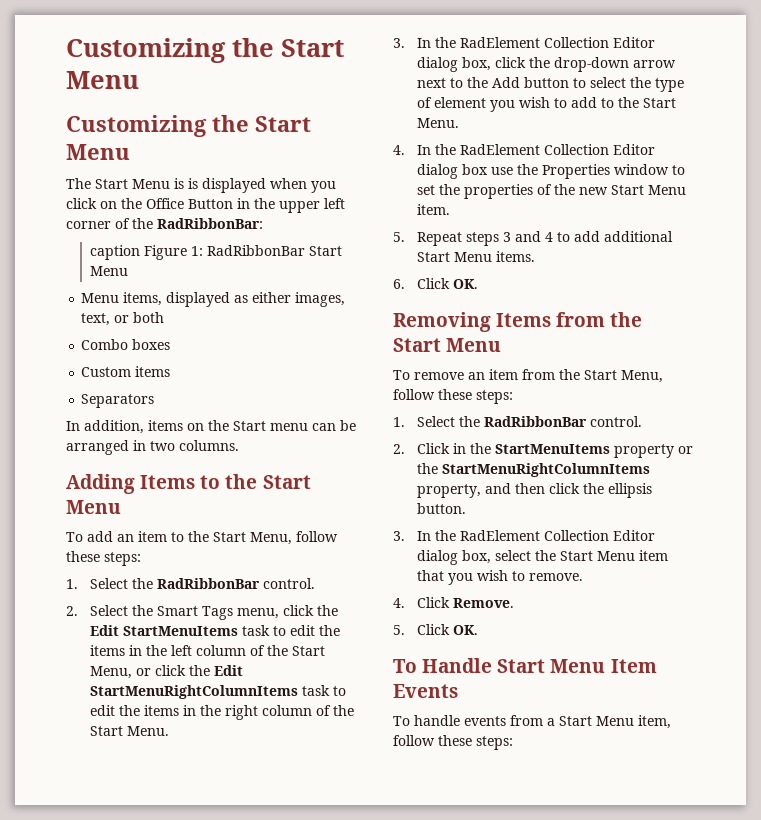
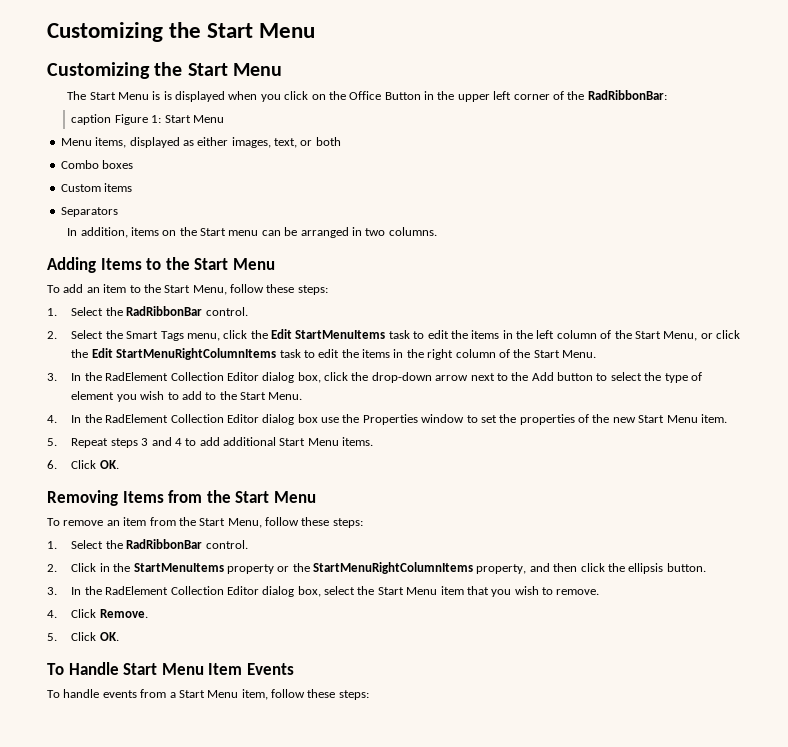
- caption Figure 1: RadRibbonBar Start Menu
+ caption Figure 1: Start Menu

